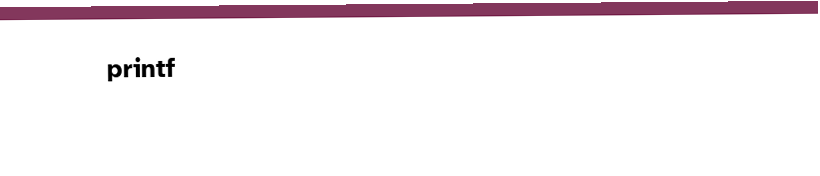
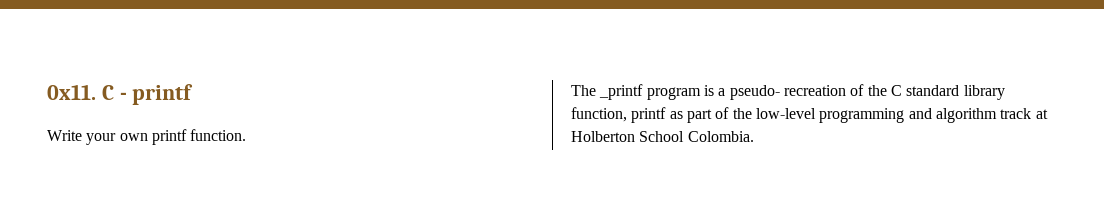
- printf
+ 0x11. C - printf
+ Write your own printf function.
+ The _printf program is a pseudo- recreation of the C standard library function, printf as part of the low-level programming and algorithm track at Holberton School Colombia.

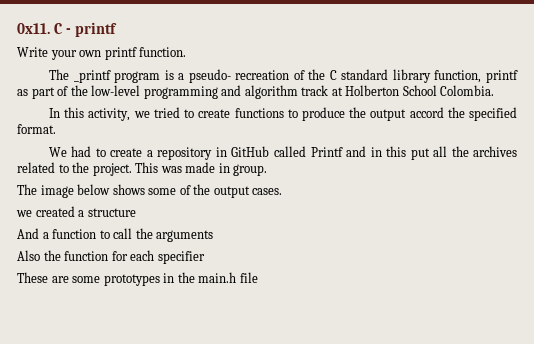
+ In this activity, we tried to create functions to produce the output accord the specified format.
+ We had to create a repository in GitHub called Printf and in this put all the archives related to the project. This was made in group.
+ The image below shows some of the output cases.
+ we created a structure
+ And a function to call the arguments
+ Also the function for each specifier
+ These are some prototypes in the main.h file

